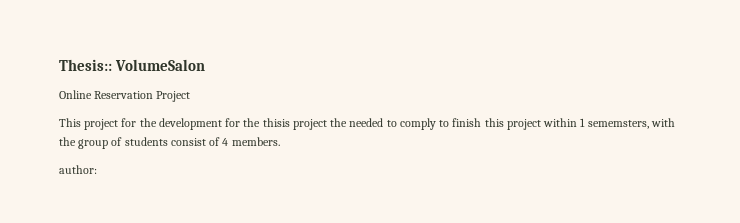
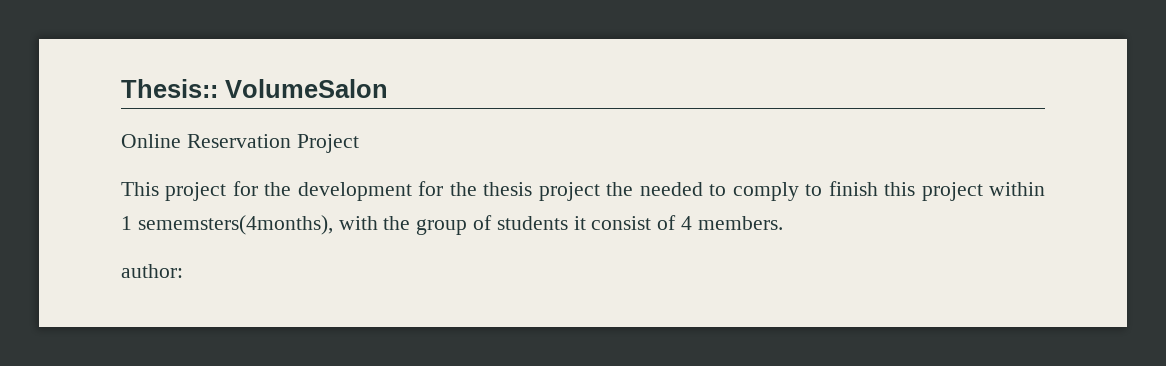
- This project for the development for the thisis project the needed to comply to finish this project within 1 sememsters, with the group of students consist of 4 members.
+ This project for the development for the thesis project the needed to comply to finish this project within 1 sememsters(4months), with the group of students it consist of 4 members.

